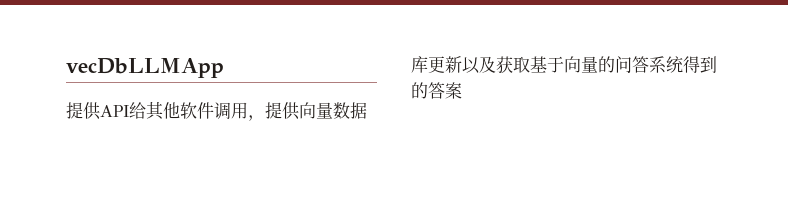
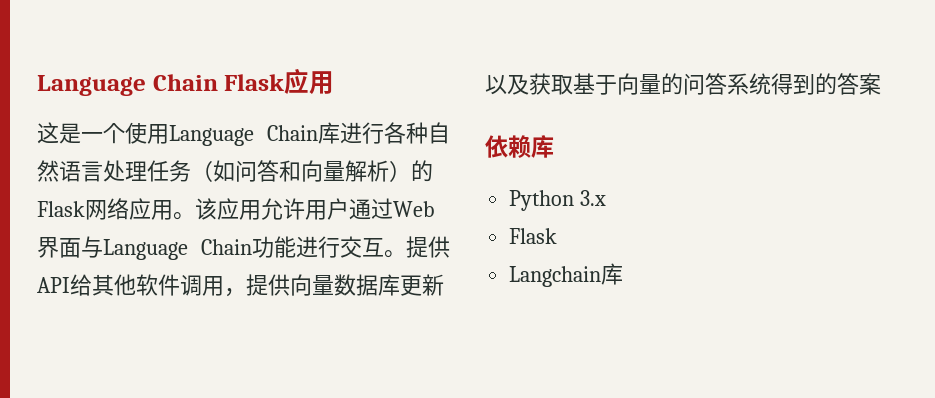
- vecDbLLMApp
- 提供API给其他软件调用，提供向量数据库更新以及获取基于向量的问答系统得到的答案
+ Language Chain Flask应用
+ 这是一个使用Language Chain库进行各种自然语言处理任务（如问答和向量解析）的Flask网络应用。该应用允许用户通过Web界面与Language Chain功能进行交互。提供API给其他软件调用，提供向量数据库更新以及获取基于向量的问答系统得到的答案
+ 依赖库
+ Python 3.x
+ Flask
+ Langchain库

